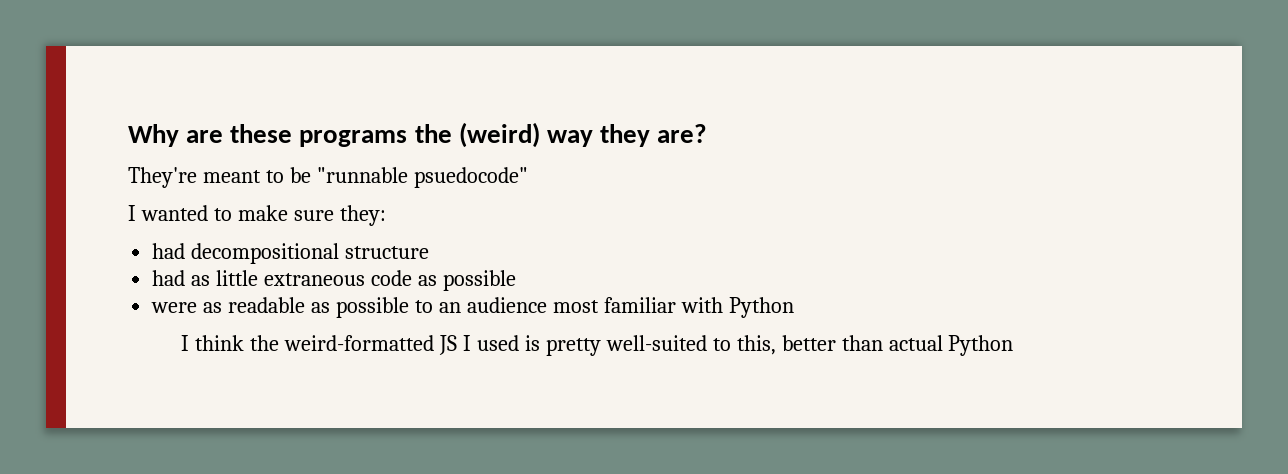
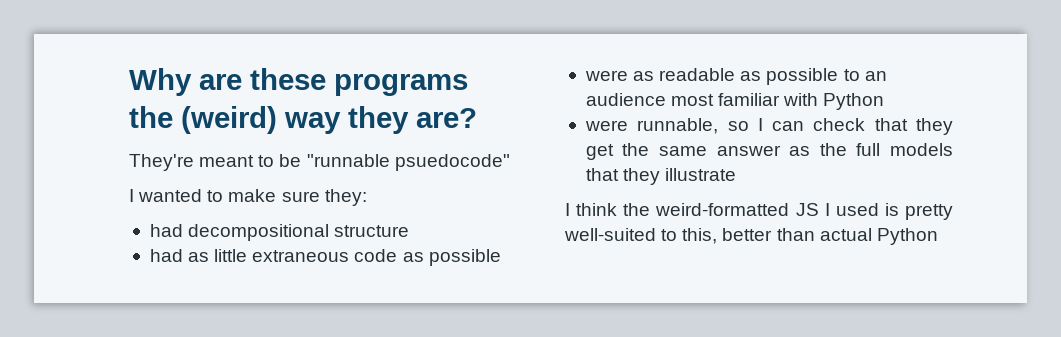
+ were runnable, so I can check that they get the same answer as the full models that they illustrate

